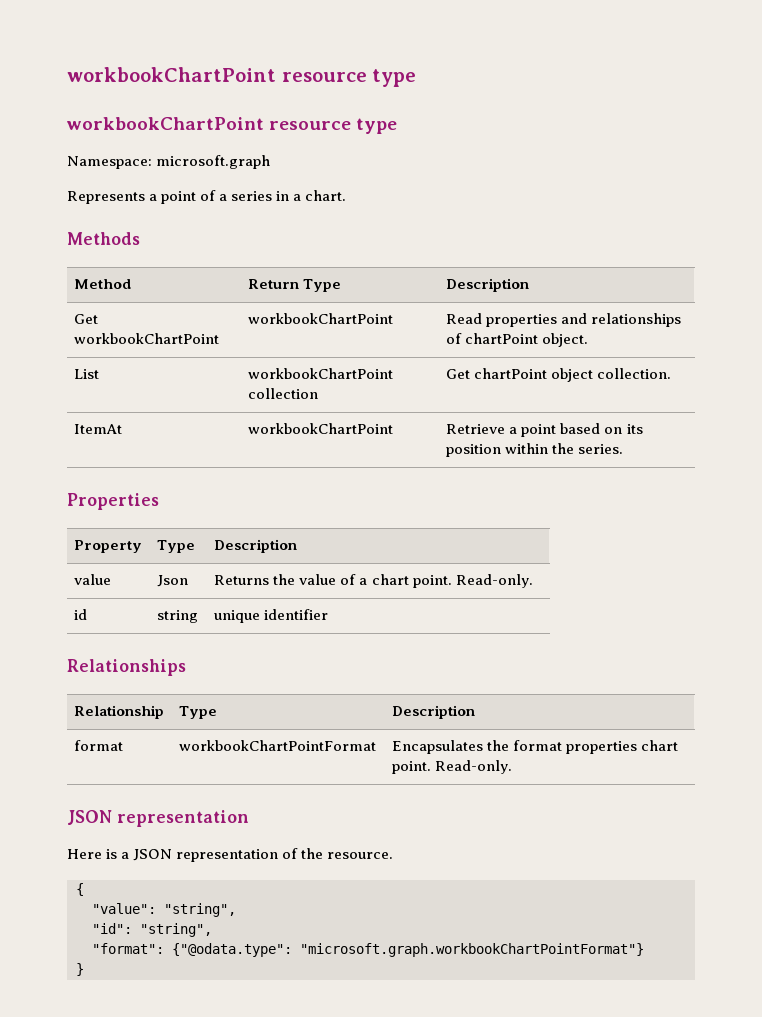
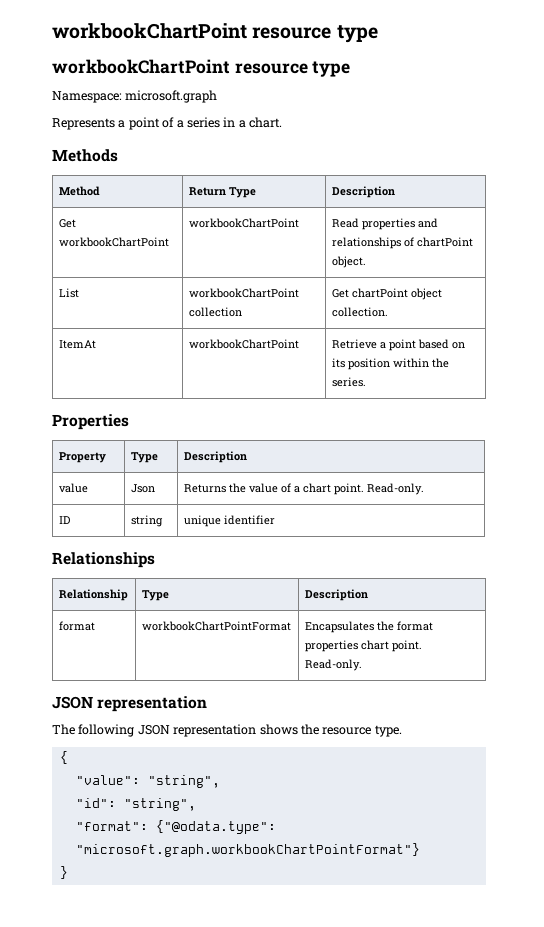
- id | string | unique identifier
+ ID | string | unique identifier
- Here is a JSON representation of the resource.
+ The following JSON representation shows the resource type.

